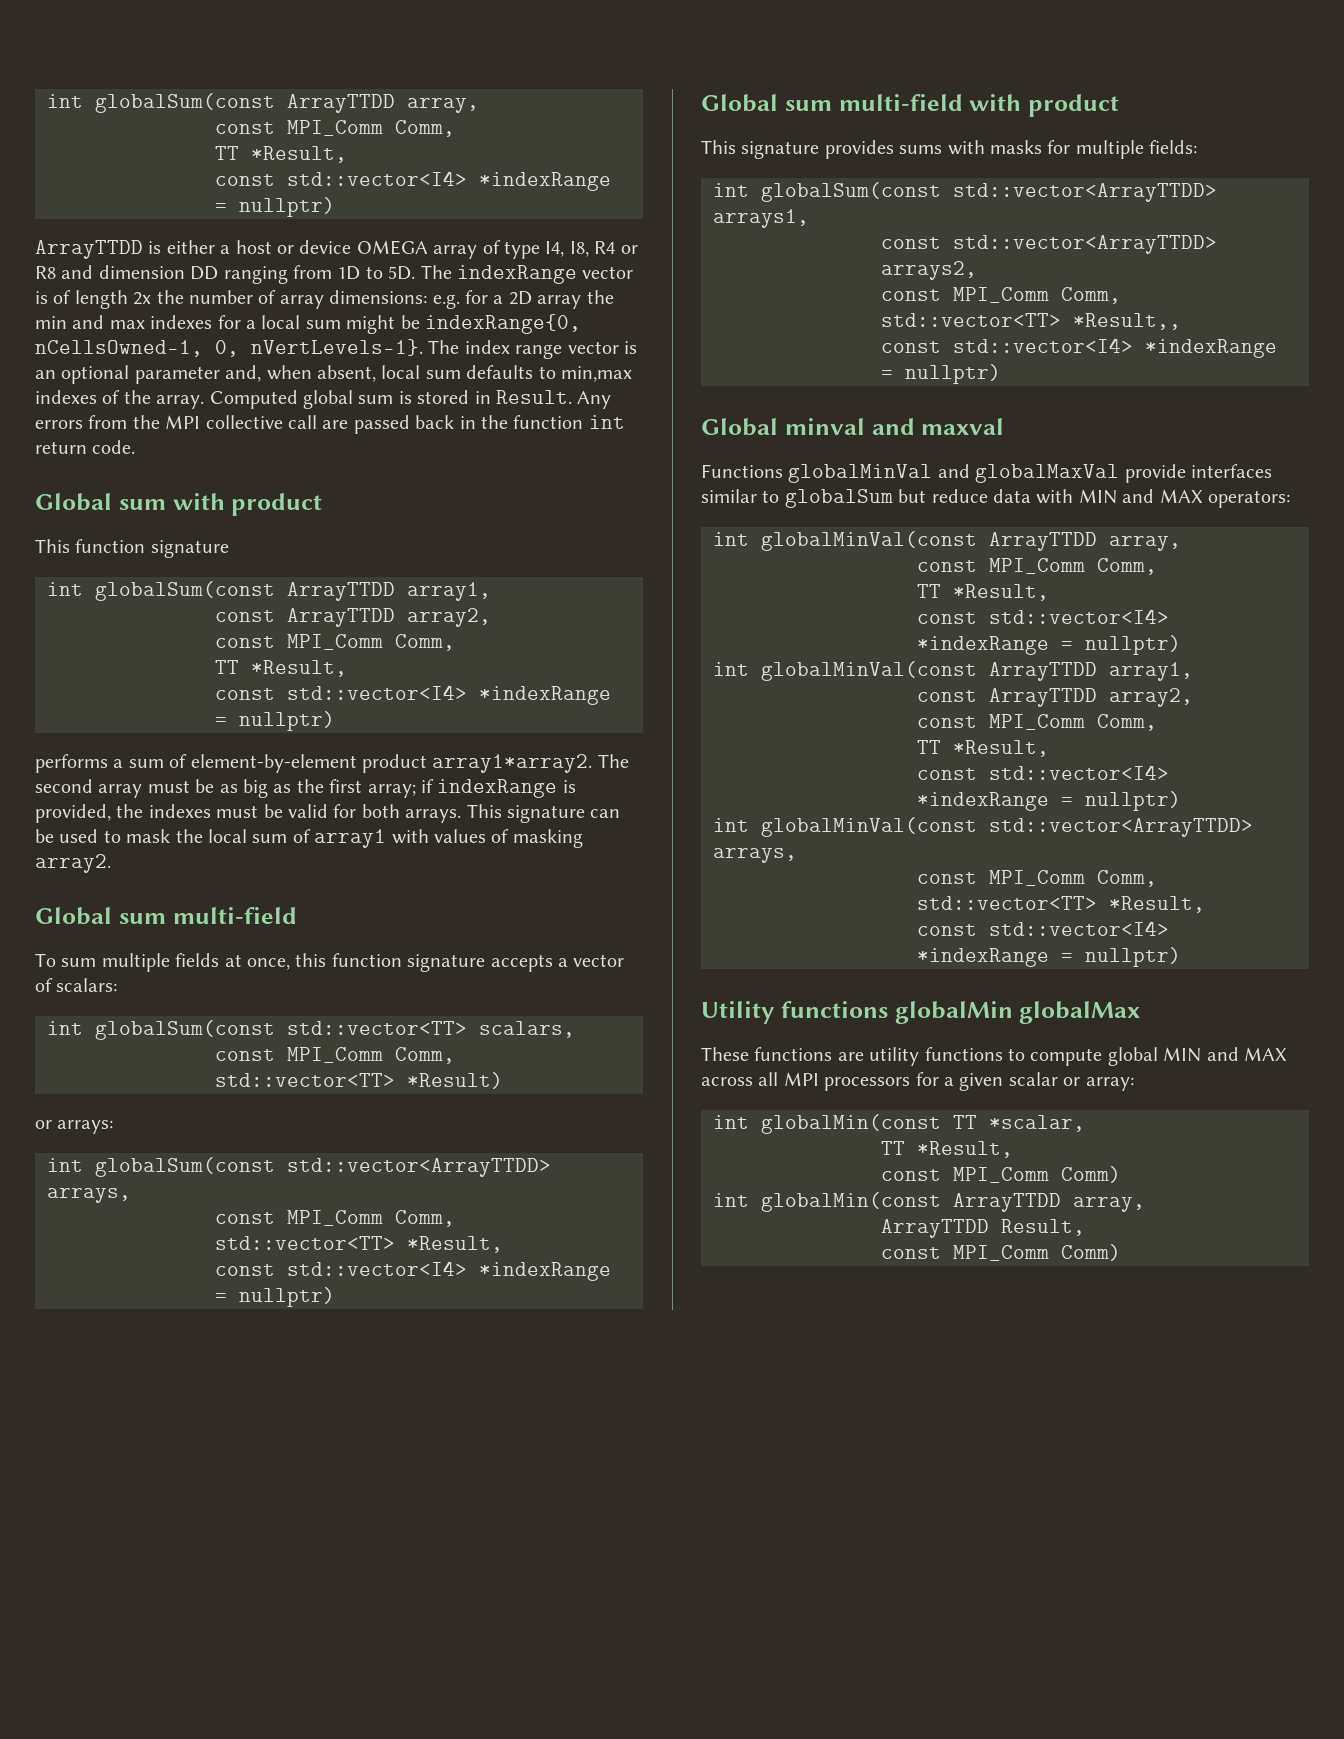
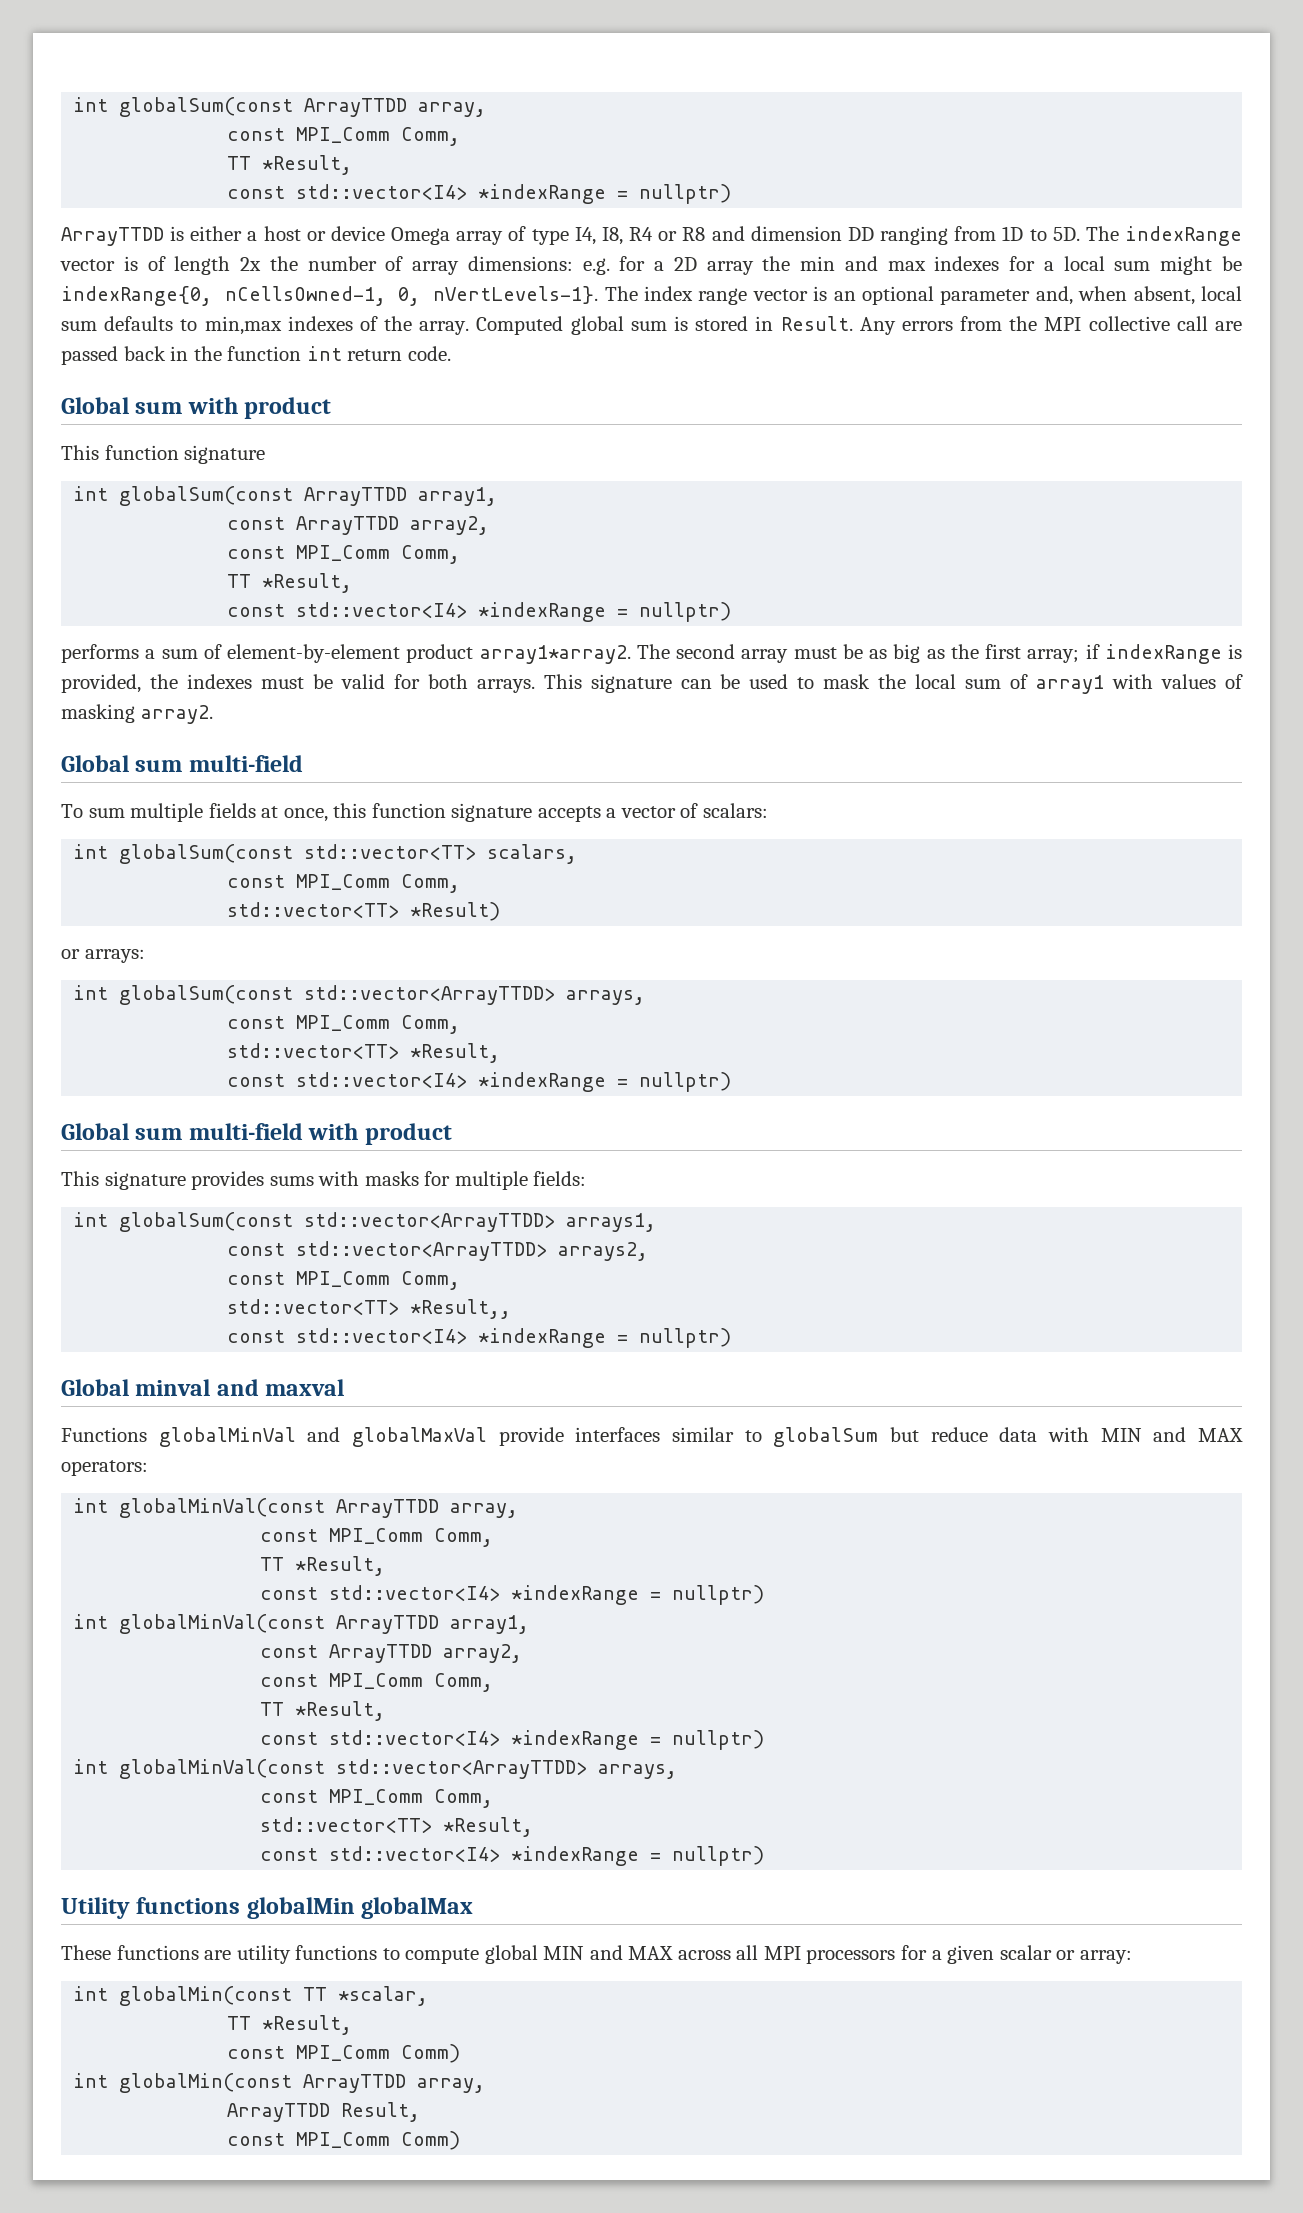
- ArrayTTDD is either a host or device OMEGA array of type I4, I8, R4 or R8 and dimension DD ranging from 1D to 5D.
+ ArrayTTDD is either a host or device Omega array of type I4, I8, R4 or R8 and dimension DD ranging from 1D to 5D.

